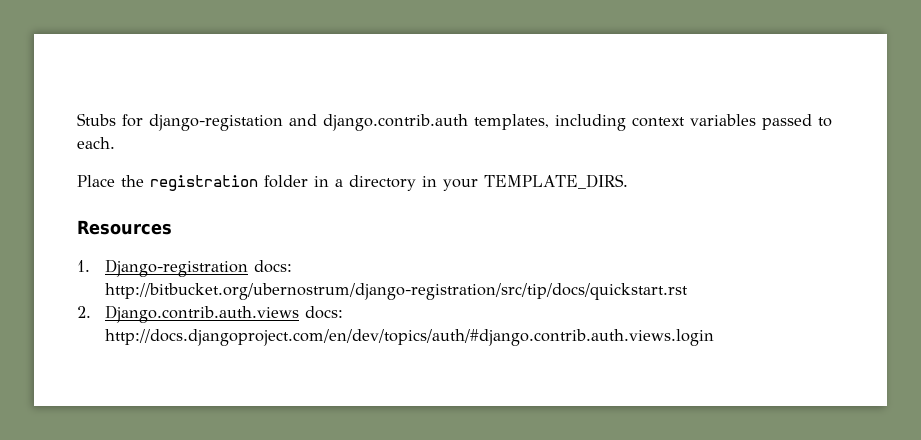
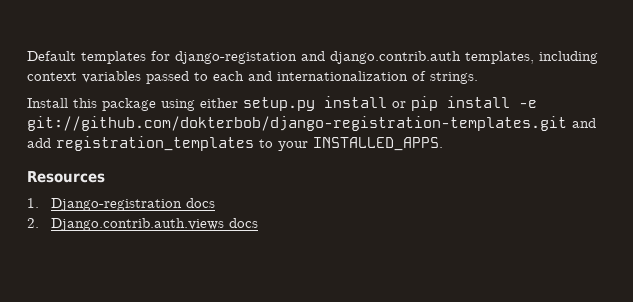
- Stubs for django-registation and django.contrib.auth templates, including context variables passed to each.
- Place the registration folder in a directory in your TEMPLATE_DIRS.
+ Default templates for django-registation and django.contrib.auth templates, including context variables passed to each and internationalization of strings.
+ Install this package using either setup.py install or pip install -e git://github.com/dokterbob/django-registration-templates.git and add registration_templates to your INSTALLED_APPS.
- 1. Django-registration docs: http://bitbucket.org/ubernostrum/django-registration/src/tip/docs/quickstart.rst
+ 1. Django-registration docs
- 2. Django.contrib.auth.views docs: http://docs.djangoproject.com/en/dev/topics/auth/#django.contrib.auth.views.login
+ 2. Django.contrib.auth.views docs

